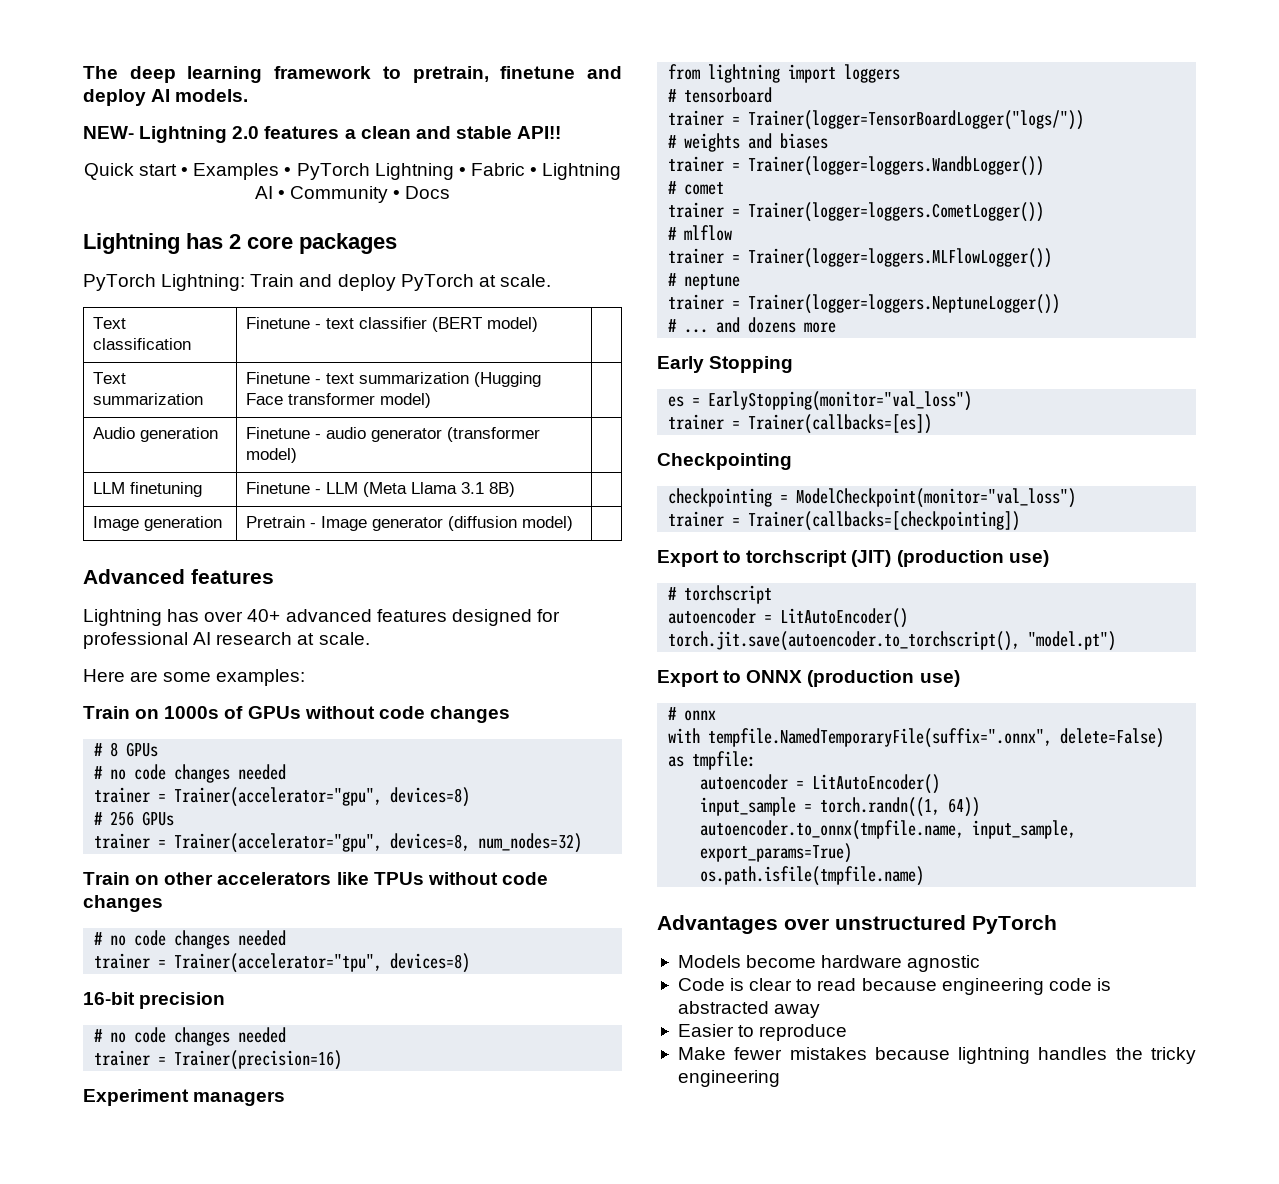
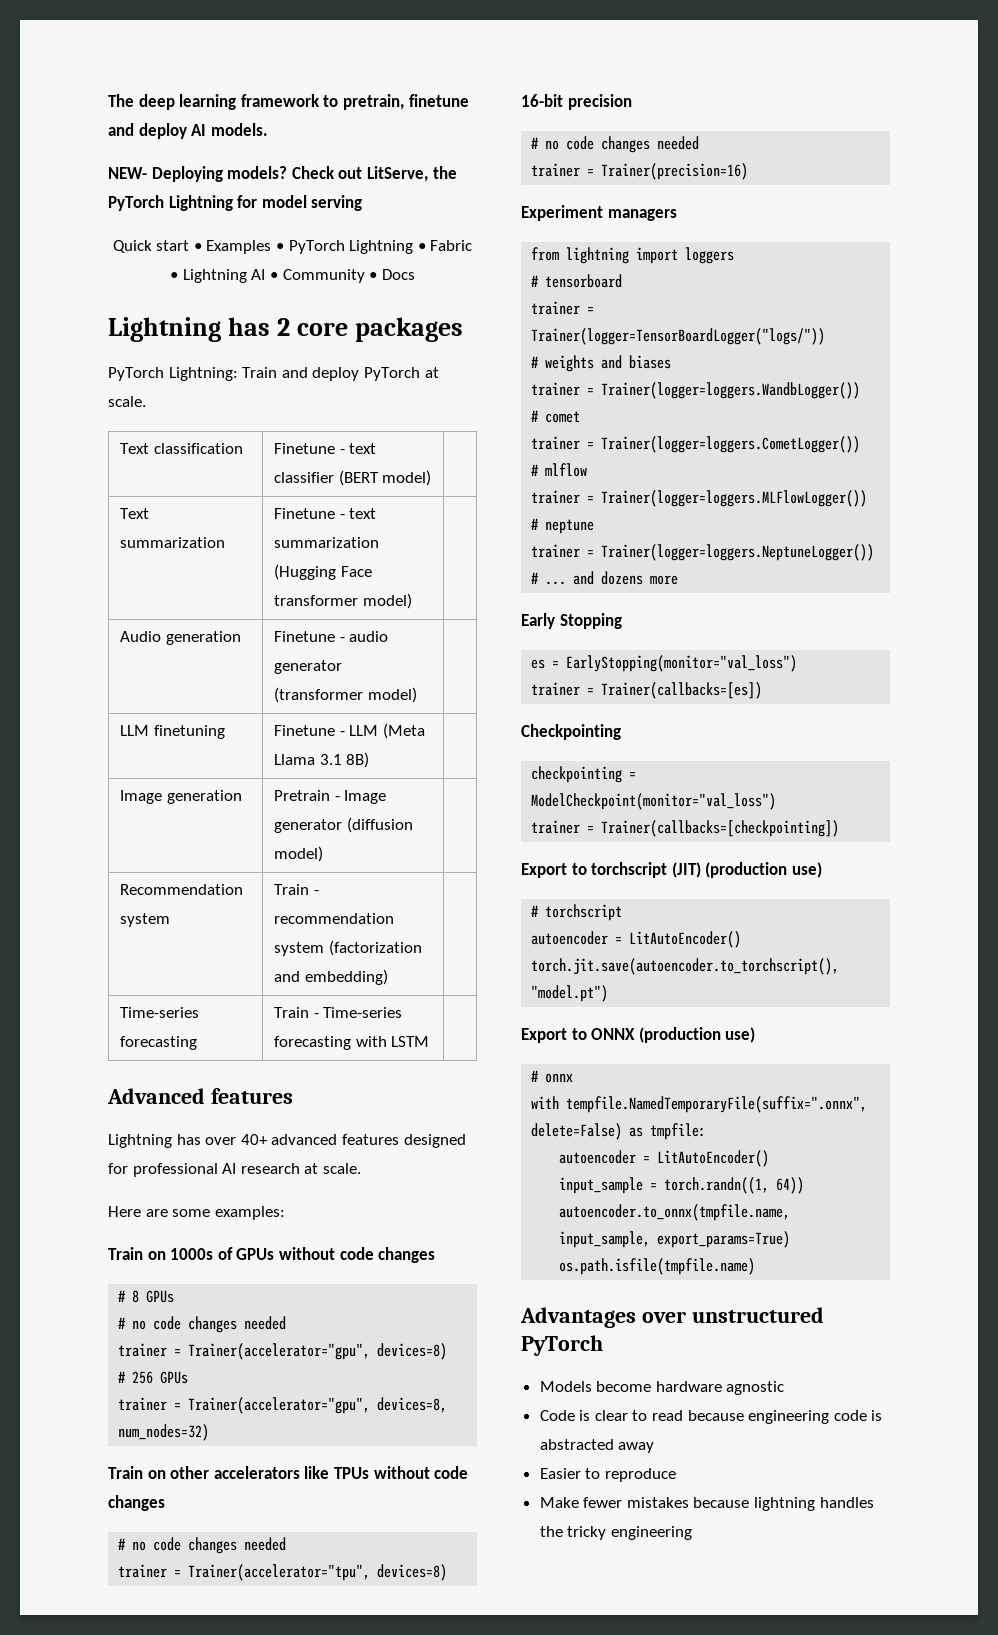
- NEW- Lightning 2.0 features a clean and stable API!!
+ NEW- Deploying models? Check out LitServe, the PyTorch Lightning for model serving
+ Recommendation system | Train - recommendation system (factorization and embedding) |
+ Time-series forecasting | Train - Time-series forecasting with LSTM |

